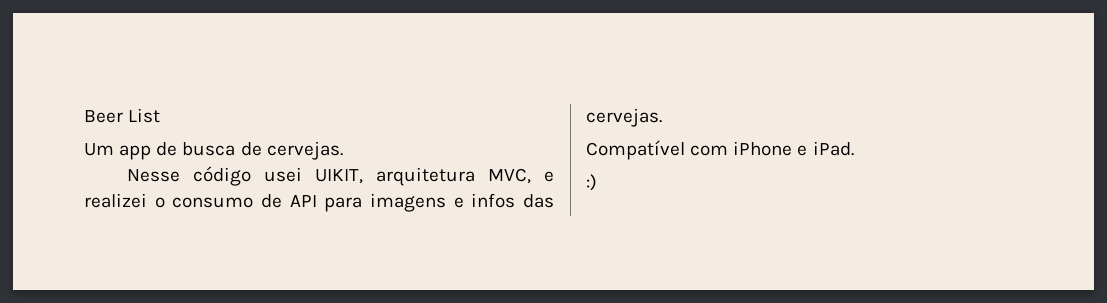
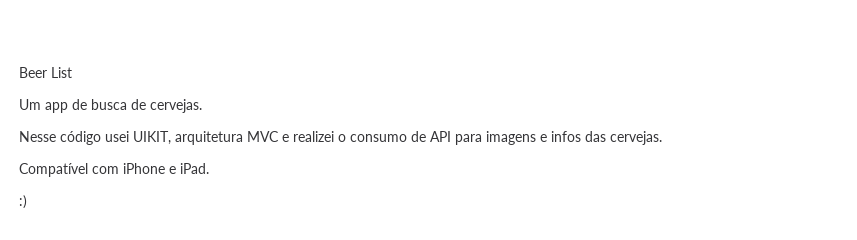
- Nesse código usei UIKIT, arquitetura MVC, e realizei o consumo de API para imagens e infos das cervejas.
+ Nesse código usei UIKIT, arquitetura MVC e realizei o consumo de API para imagens e infos das cervejas.

